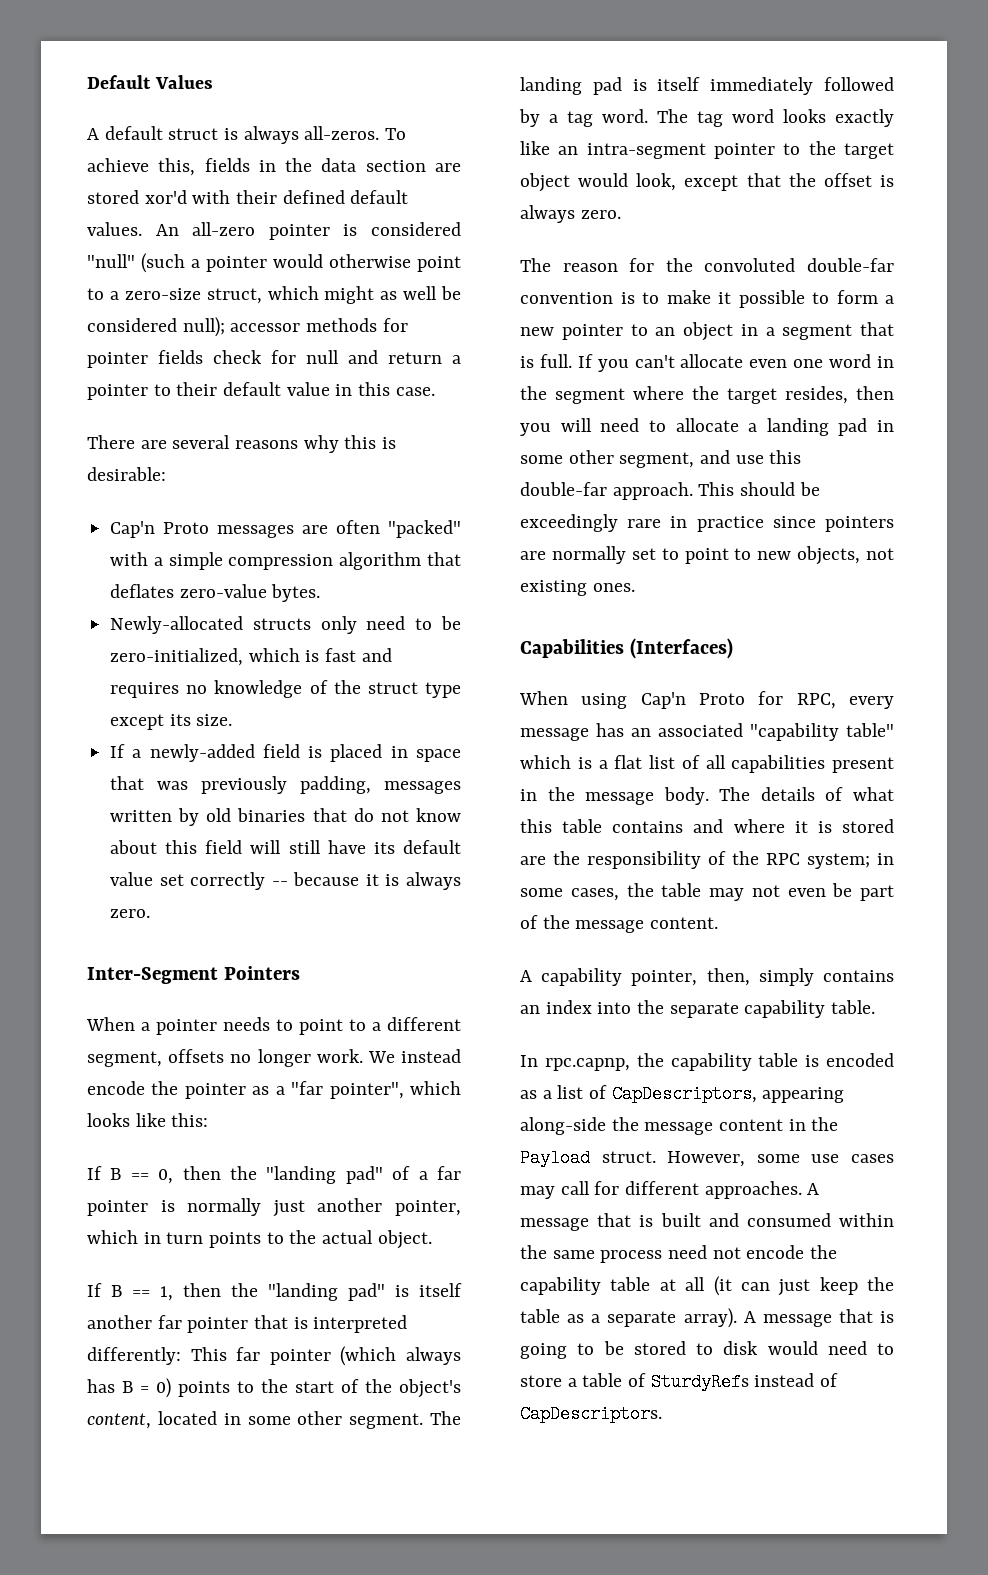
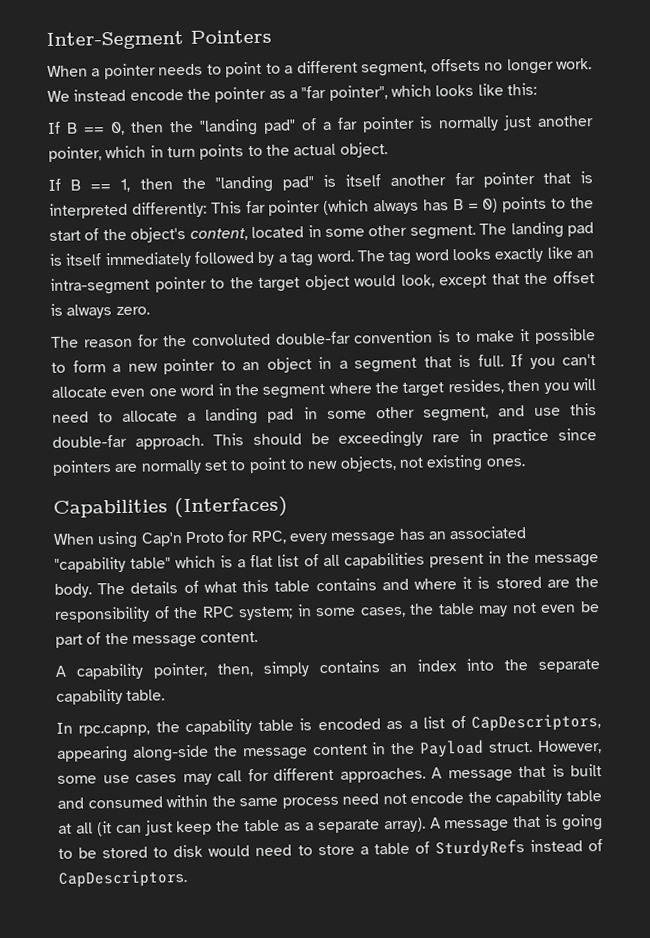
- Default Values
- A default struct is always all-zeros. To achieve this, fields in the data section are stored xor'd with their defined default values. An all-zero pointer is considered "null" (such a pointer would otherwise point to a zero-size struct, which might as well be considered null); accessor methods for pointer fields check for null and return a pointer to their default value in this case.
- There are several reasons why this is desirable:
- Cap'n Proto messages are often "packed" with a simple compression algorithm that deflates zero-value bytes.
- Newly-allocated structs only need to be zero-initialized, which is fast and requires no knowledge of the struct type except its size.
- If a newly-added field is placed in space that was previously padding, messages written by old binaries that do not know about this field will still have its default value set correctly -- because it is always zero.

